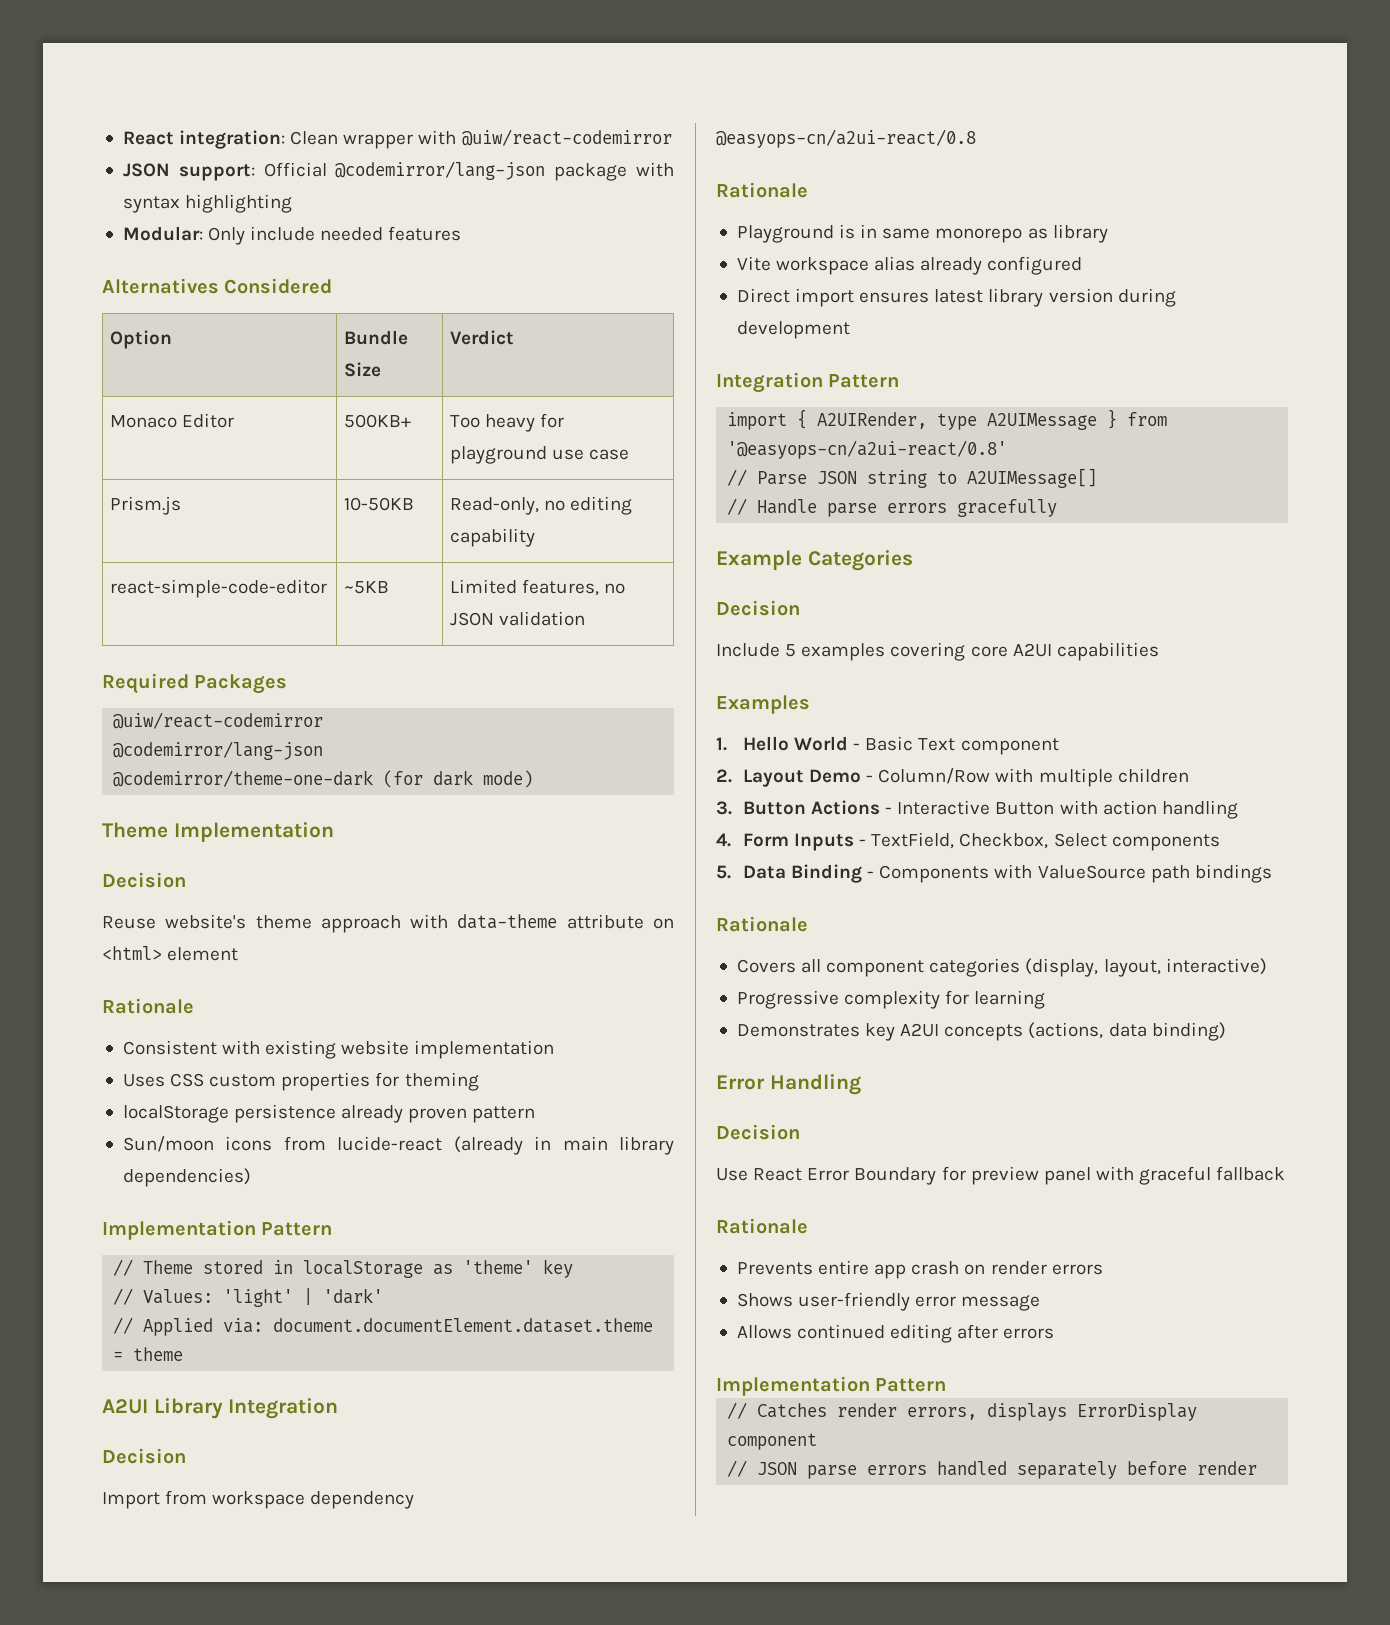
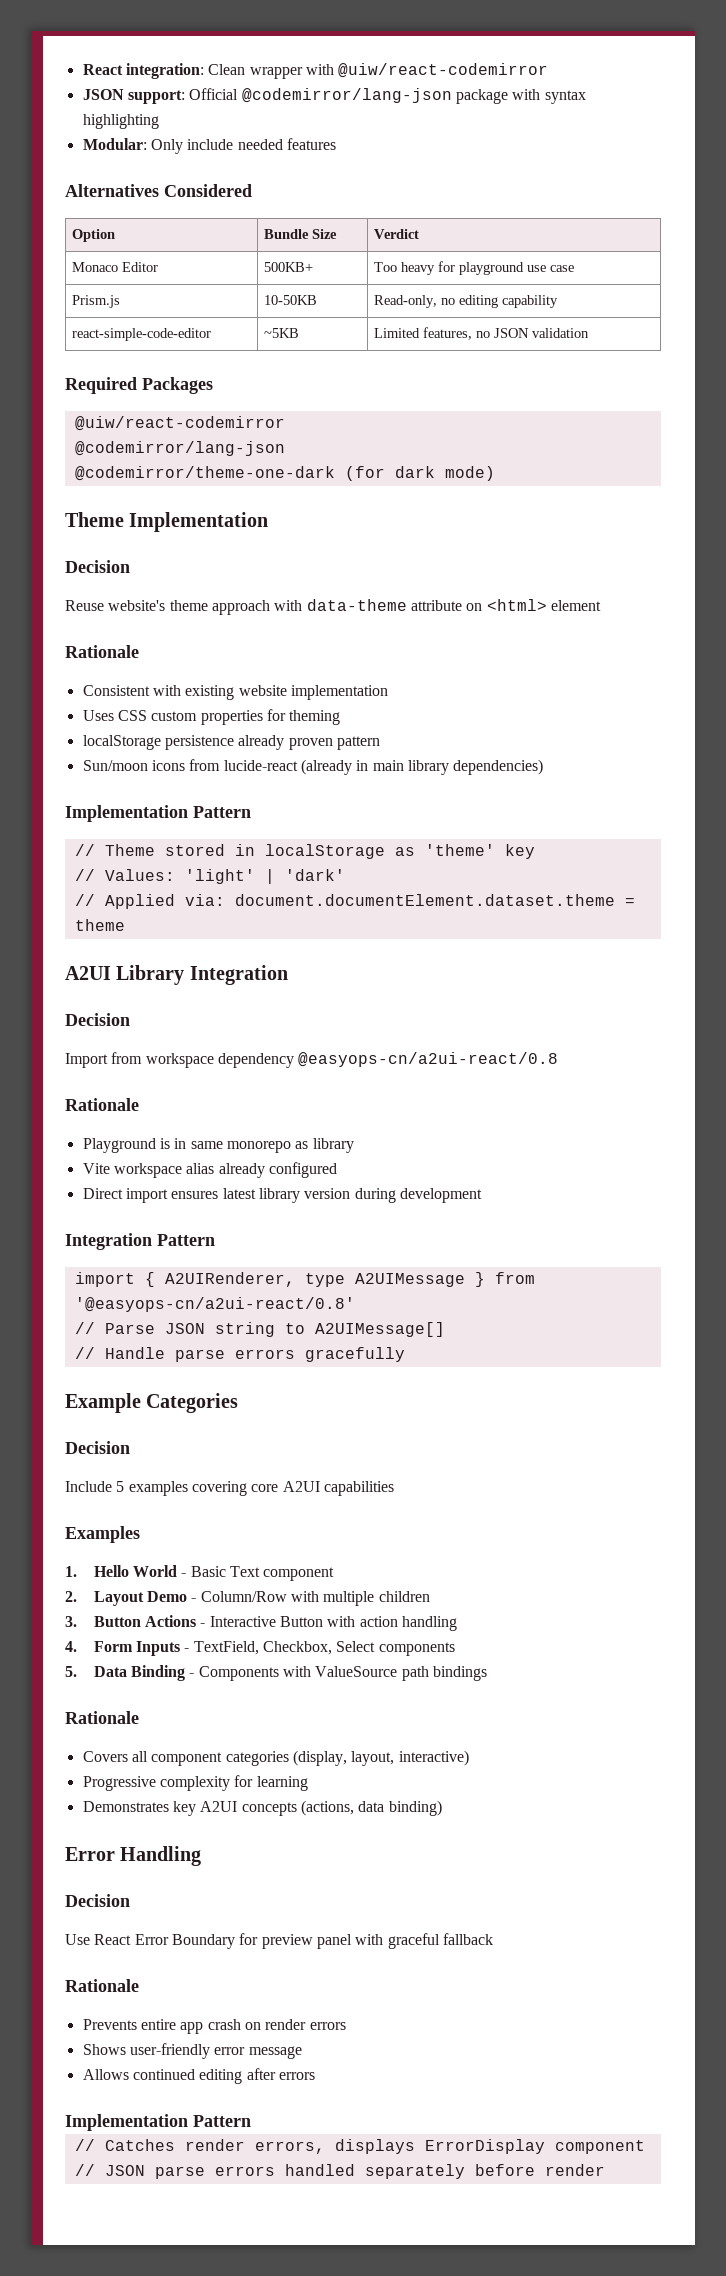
- import { A2UIRender, type A2UIMessage } from '@easyops-cn/a2ui-react/0.8'
+ import { A2UIRenderer, type A2UIMessage } from '@easyops-cn/a2ui-react/0.8'

